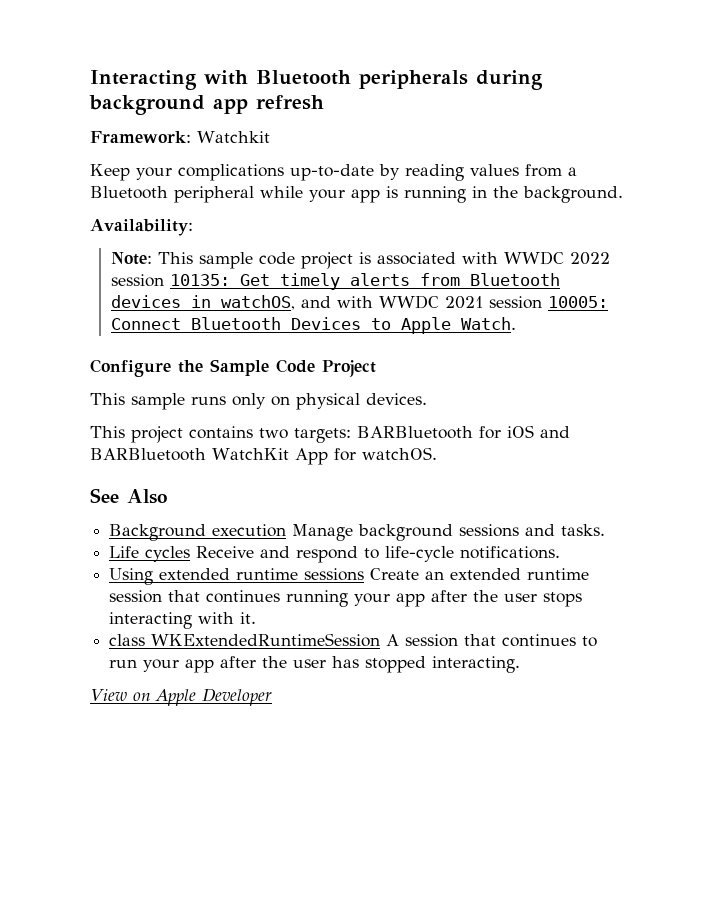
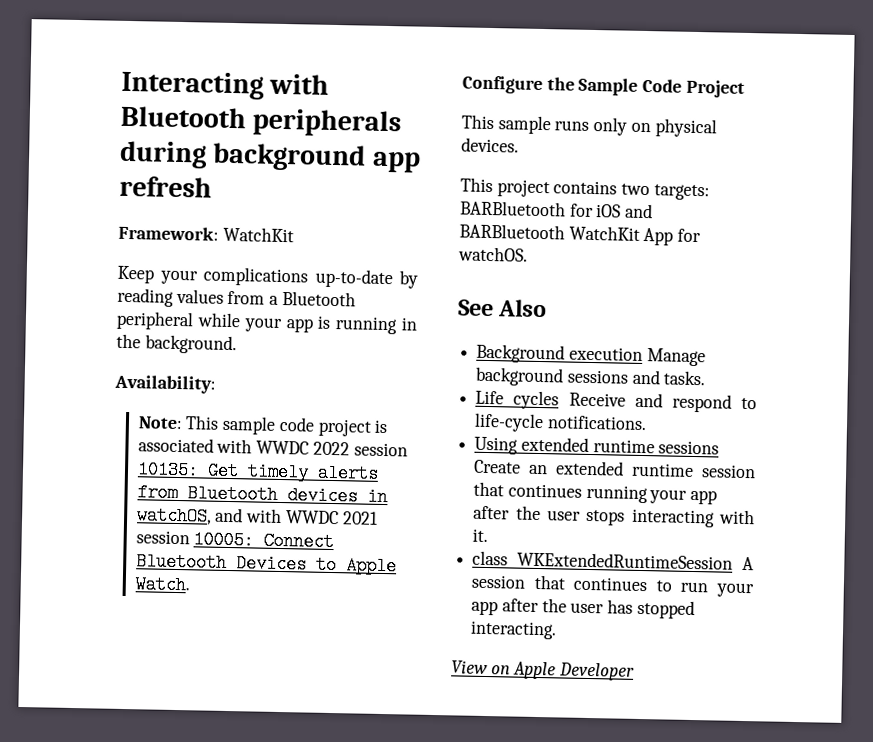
- Framework: Watchkit
+ Framework: WatchKit

